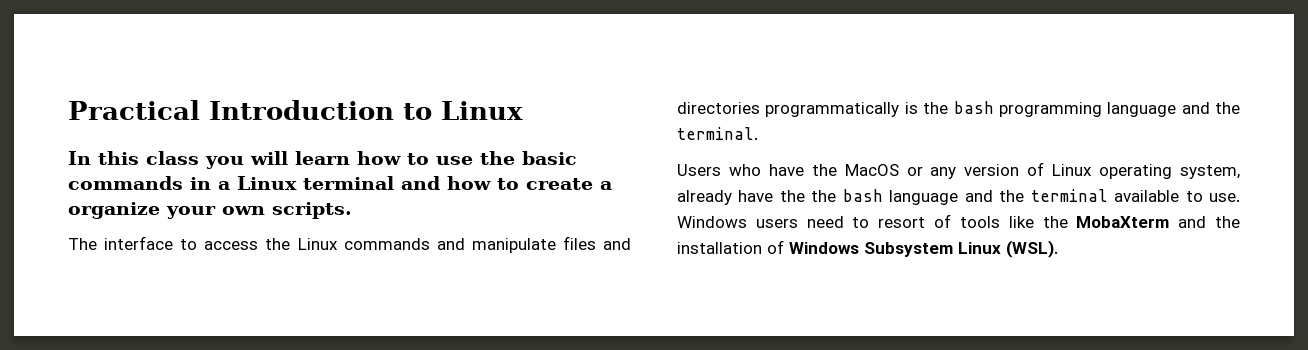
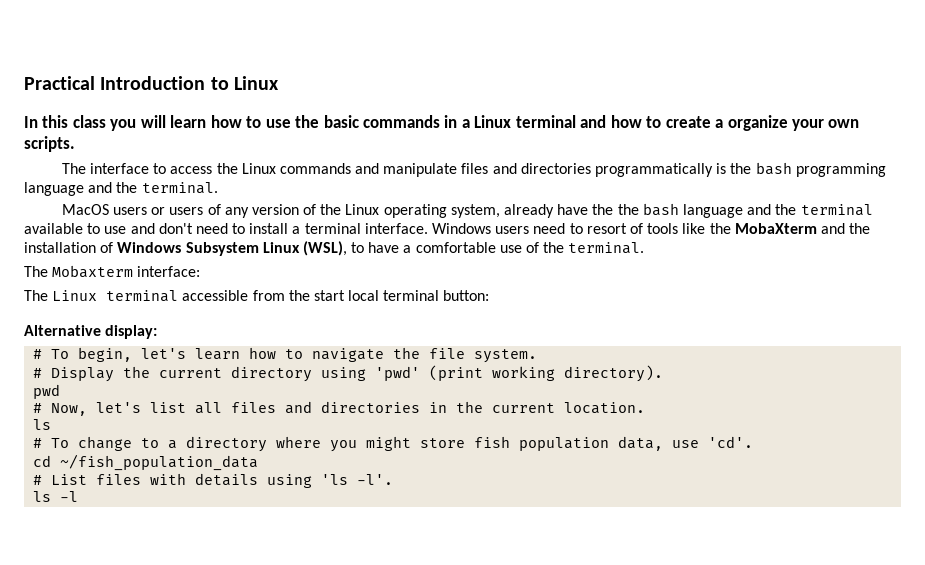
- Users who have the MacOS or any version of Linux operating system, already have the the bash language and the terminal available to use.
+ MacOS users or users of any version of the Linux operating system, already have the the bash language and the terminal available to use and don't need to install a terminal interface.
- Windows users need to resort of tools like the MobaXterm and the installation of Windows Subsystem Linux (WSL).
+ Windows users need to resort of tools like the MobaXterm and the installation of Windows Subsystem Linux (WSL), to have a comfortable use of the terminal.
+ The Mobaxterm interface:
+ The Linux terminal accessible from the start local terminal button:
+ Alternative display:
+ # To begin, let's learn how to navigate the file system.
+ # Display the current directory using 'pwd' (print working directory).
+ pwd
+ # Now, let's list all files and directories in the current location.
+ ls
+ # To change to a directory where you might store fish population data, use 'cd'.
+ cd ~/fish_population_data
+ # List files with details using 'ls -l'.
+ ls -l

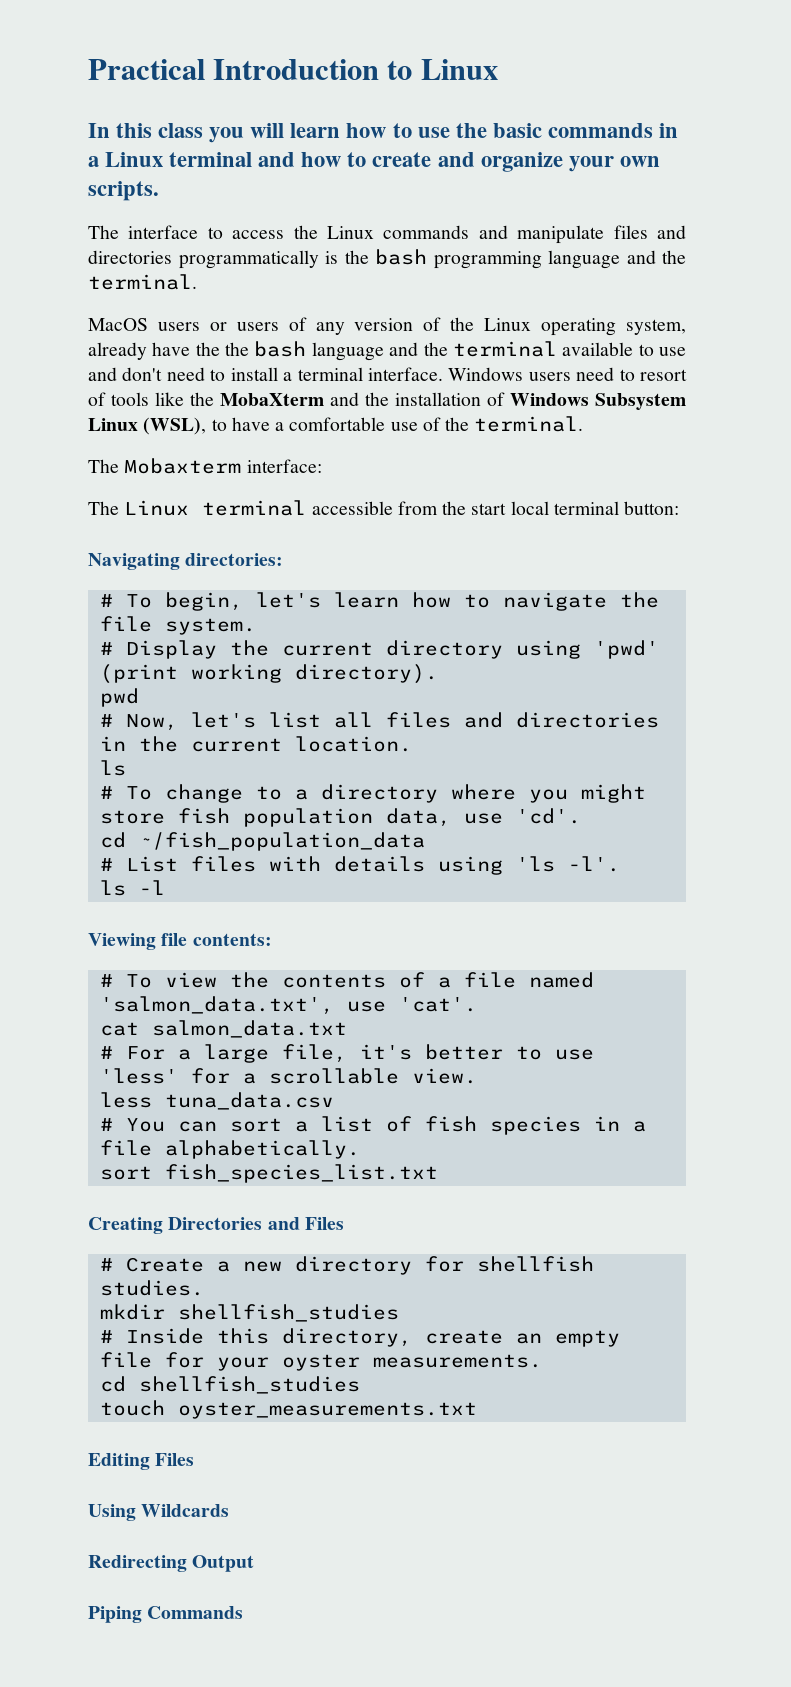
- In this class you will learn how to use the basic commands in a Linux terminal and how to create a organize your own scripts.
+ In this class you will learn how to use the basic commands in a Linux terminal and how to create and organize your own scripts.
- Alternative display:
+ Navigating directories:
+ Viewing file contents:
+ # To view the contents of a file named 'salmon_data.txt', use 'cat'.
+ cat salmon_data.txt
+ # For a large file, it's better to use 'less' for a scrollable view.
+ less tuna_data.csv
+ # You can sort a list of fish species in a file alphabetically.
+ sort fish_species_list.txt
+ Creating Directories and Files
+ # Create a new directory for shellfish studies.
+ mkdir shellfish_studies
+ # Inside this directory, create an empty file for your oyster measurements.
+ cd shellfish_studies
+ touch oyster_measurements.txt
+ Editing Files
+ Using Wildcards
+ Redirecting Output
+ Piping Commands

